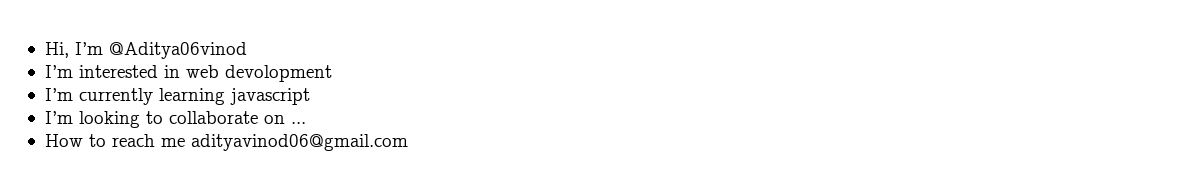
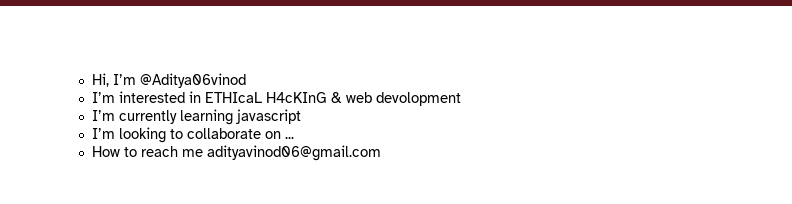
- I’m interested in web devolopment
+ I’m interested in ETHIcaL H4cKInG & web devolopment

